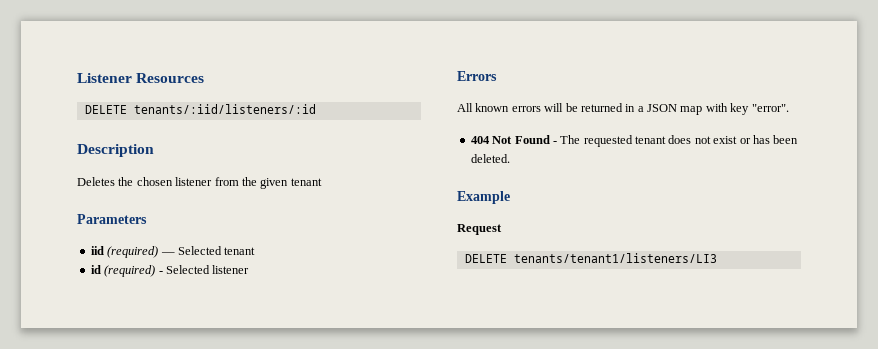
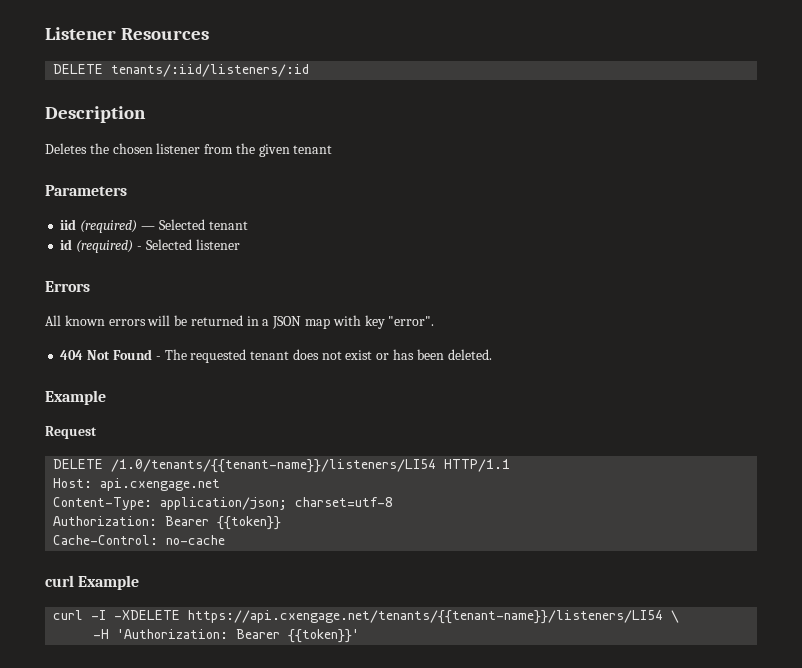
- DELETE tenants/tenant1/listeners/LI3
+ DELETE /1.0/tenants/{{tenant-name}}/listeners/LI54 HTTP/1.1
+ Host: api.cxengage.net
+ Content-Type: application/json; charset=utf-8
+ Authorization: Bearer {{token}}
+ Cache-Control: no-cache
+ curl Example
+ curl -I -XDELETE https://api.cxengage.net/tenants/{{tenant-name}}/listeners/LI54 \
+ -H 'Authorization: Bearer {{token}}'

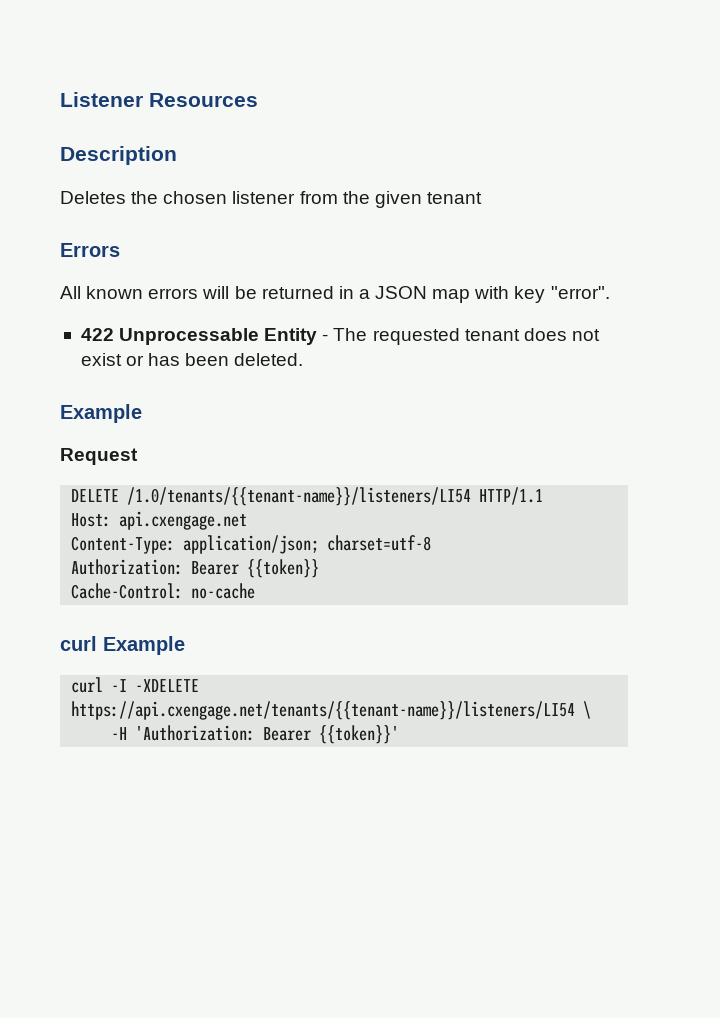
- DELETE tenants/:iid/listeners/:id
- Parameters
- iid (required) — Selected tenant
- id (required) - Selected listener
- 404 Not Found - The requested tenant does not exist or has been deleted.
+ 422 Unprocessable Entity - The requested tenant does not exist or has been deleted.

